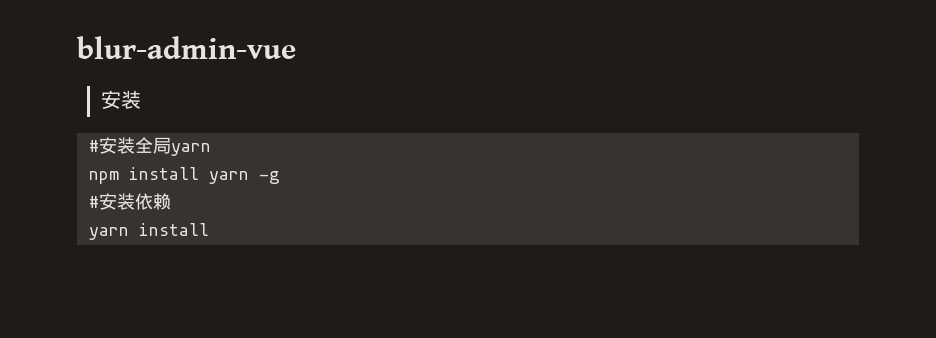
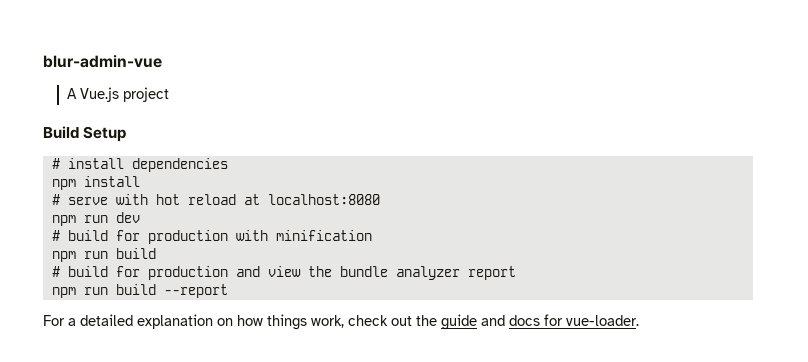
  blur-admin-vue
- 安装
- #安装全局yarn
+ A Vue.js project
+ Build Setup
+ # install dependencies
- npm install yarn -g
- #安装依赖
- yarn install
+ npm install
+ # serve with hot reload at localhost:8080
+ npm run dev
+ # build for production with minification
+ npm run build
+ # build for production and view the bundle analyzer report
+ npm run build --report
+ For a detailed explanation on how things work, check out the guide and docs for vue-loader.

